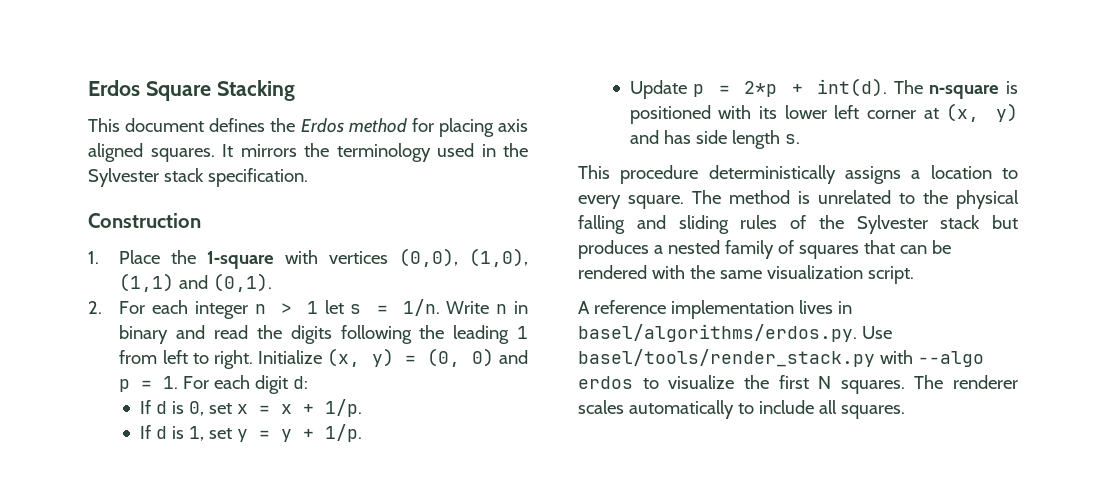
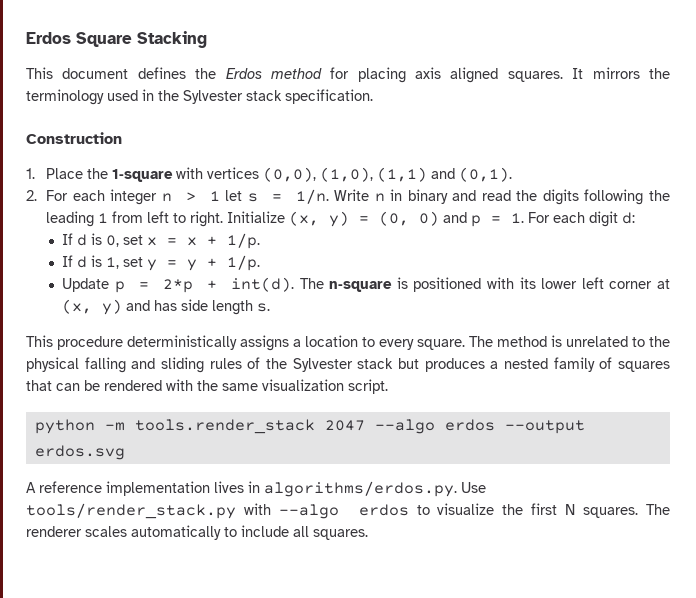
+ python -m tools.render_stack 2047 --algo erdos --output erdos.svg
- A reference implementation lives in basel/algorithms/erdos.py. Use basel/tools/render_stack.py with --algo erdos to visualize the first N squares.
+ A reference implementation lives in algorithms/erdos.py. Use tools/render_stack.py with --algo erdos to visualize the first N squares.

